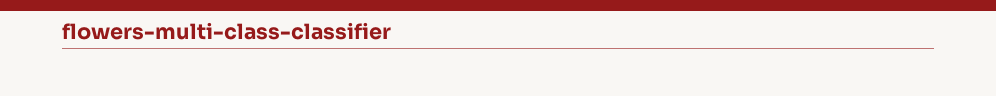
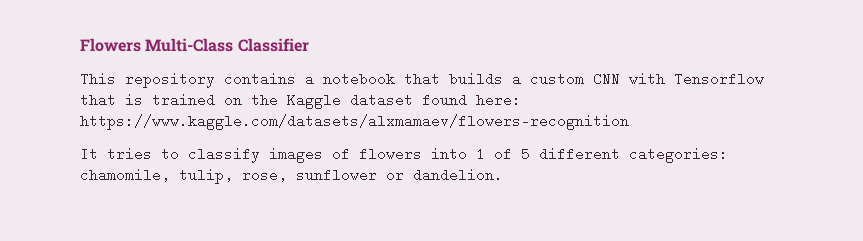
- flowers-multi-class-classifier
+ Flowers Multi-Class Classifier
+ This repository contains a notebook that builds a custom CNN with Tensorflow that is trained on the Kaggle dataset found here: https://www.kaggle.com/datasets/alxmamaev/flowers-recognition
+ It tries to classify images of flowers into 1 of 5 different categories: chamomile, tulip, rose, sunflower or dandelion.

